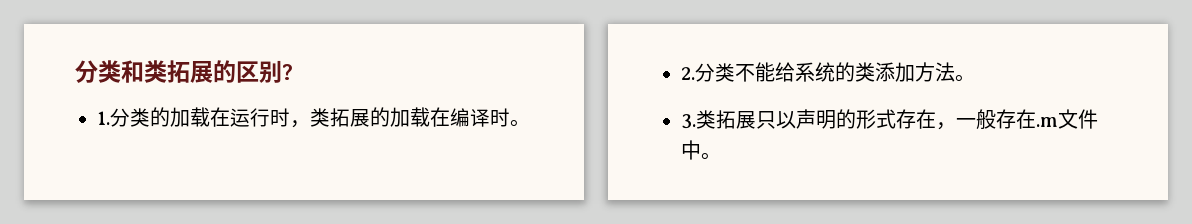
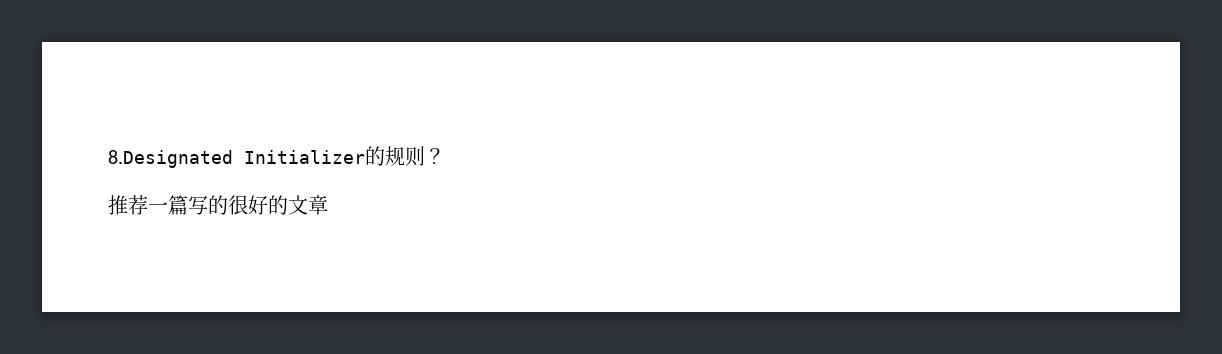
- 分类和类拓展的区别?
- 1.分类的加载在运行时，类拓展的加载在编译时。
- 2.分类不能给系统的类添加方法。
- 3.类拓展只以声明的形式存在，一般存在.m文件中。
+ 8.Designated Initializer的规则？
+ 推荐一篇写的很好的文章

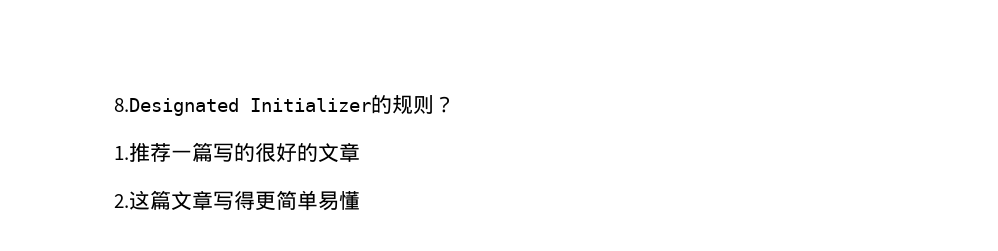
- 推荐一篇写的很好的文章
+ 1.推荐一篇写的很好的文章
+ 2.这篇文章写得更简单易懂

